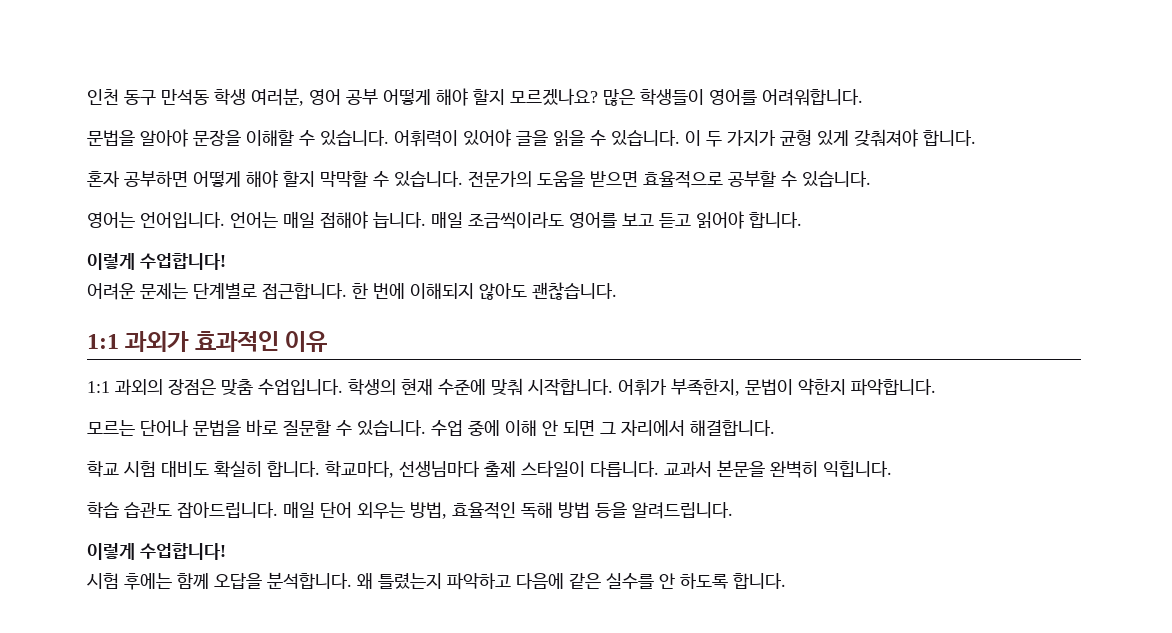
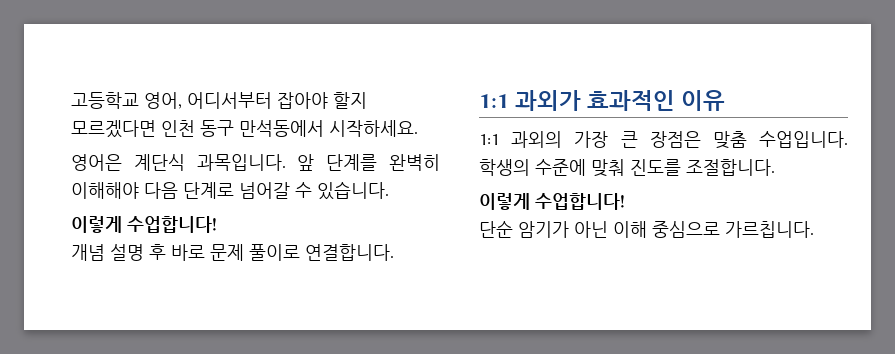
- 인천 동구 만석동 학생 여러분, 영어 공부 어떻게 해야 할지 모르겠나요? 많은 학생들이 영어를 어려워합니다.
- 문법을 알아야 문장을 이해할 수 있습니다. 어휘력이 있어야 글을 읽을 수 있습니다. 이 두 가지가 균형 있게 갖춰져야 합니다.
- 혼자 공부하면 어떻게 해야 할지 막막할 수 있습니다. 전문가의 도움을 받으면 효율적으로 공부할 수 있습니다.
- 영어는 언어입니다. 언어는 매일 접해야 늡니다. 매일 조금씩이라도 영어를 보고 듣고 읽어야 합니다.
+ 고등학교 영어, 어디서부터 잡아야 할지 모르겠다면 인천 동구 만석동에서 시작하세요.
+ 영어은 계단식 과목입니다. 앞 단계를 완벽히 이해해야 다음 단계로 넘어갈 수 있습니다.
  이렇게 수업합니다!
- 어려운 문제는 단계별로 접근합니다. 한 번에 이해되지 않아도 괜찮습니다.
+ 개념 설명 후 바로 문제 풀이로 연결합니다.
- 1:1 과외의 장점은 맞춤 수업입니다.
+ 1:1 과외의 가장 큰 장점은 맞춤 수업입니다.
- 학생의 현재 수준에 맞춰 시작합니다. 어휘가 부족한지, 문법이 약한지 파악합니다.
- 모르는 단어나 문법을 바로 질문할 수 있습니다. 수업 중에 이해 안 되면 그 자리에서 해결합니다.
- 학교 시험 대비도 확실히 합니다. 학교마다, 선생님마다 출제 스타일이 다릅니다. 교과서 본문을 완벽히 익힙니다.
- 학습 습관도 잡아드립니다. 매일 단어 외우는 방법, 효율적인 독해 방법 등을 알려드립니다.
+ 학생의 수준에 맞춰 진도를 조절합니다.
  이렇게 수업합니다!
- 시험 후에는 함께 오답을 분석합니다. 왜 틀렸는지 파악하고 다음에 같은 실수를 안 하도록 합니다.
+ 단순 암기가 아닌 이해 중심으로 가르칩니다.

